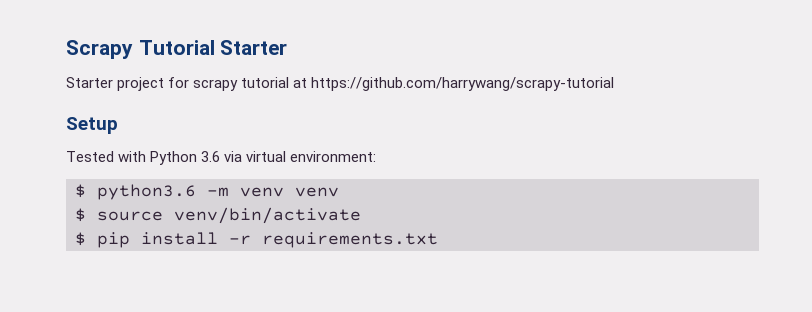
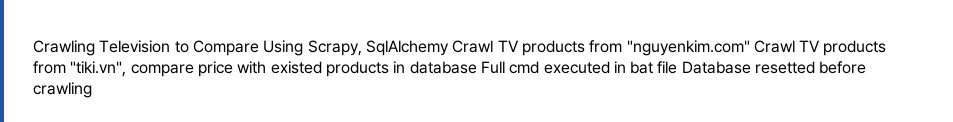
- Scrapy Tutorial Starter
- Starter project for scrapy tutorial at https://github.com/harrywang/scrapy-tutorial
- Setup
- Tested with Python 3.6 via virtual environment:
- $ python3.6 -m venv venv
- $ source venv/bin/activate
- $ pip install -r requirements.txt
+ Crawling Television to Compare Using Scrapy, SqlAlchemy Crawl TV products from "nguyenkim.com" Crawl TV products from "tiki.vn", compare price with existed products in database Full cmd executed in bat file Database resetted before crawling

